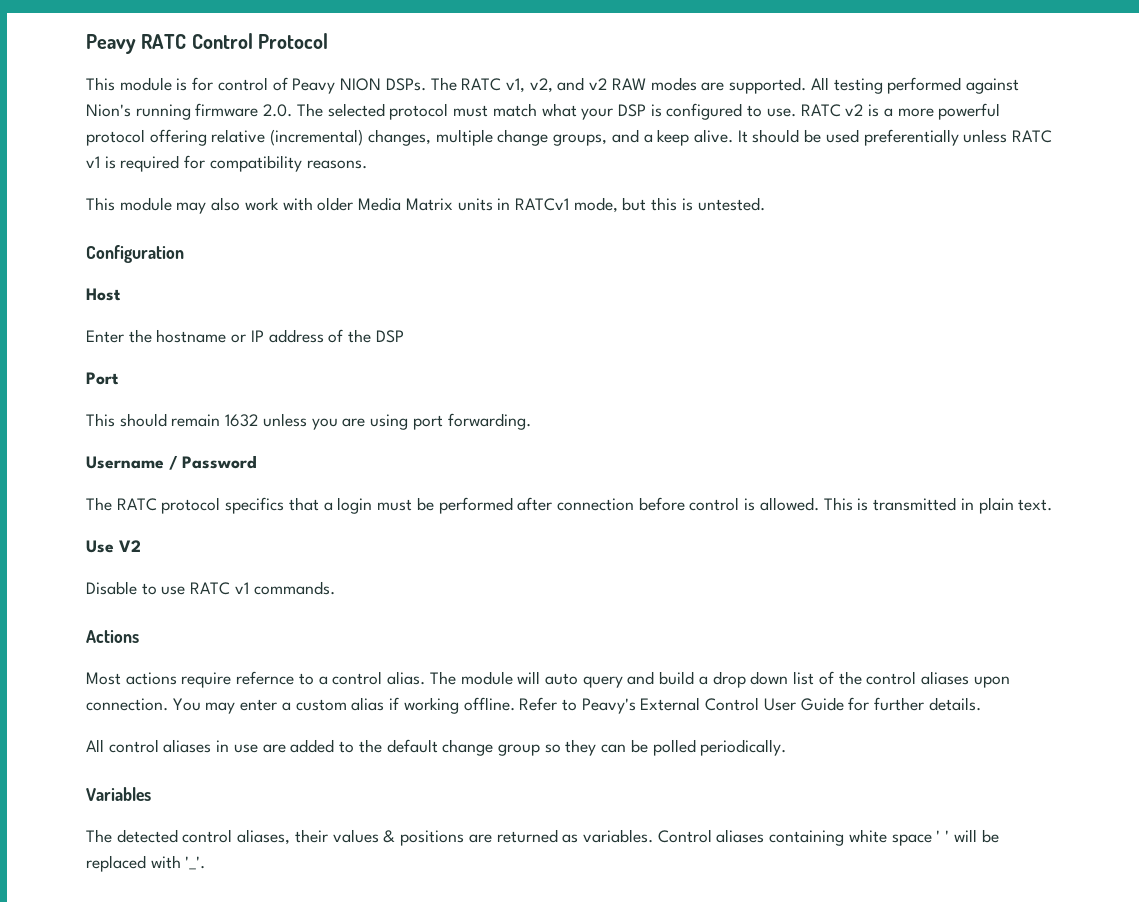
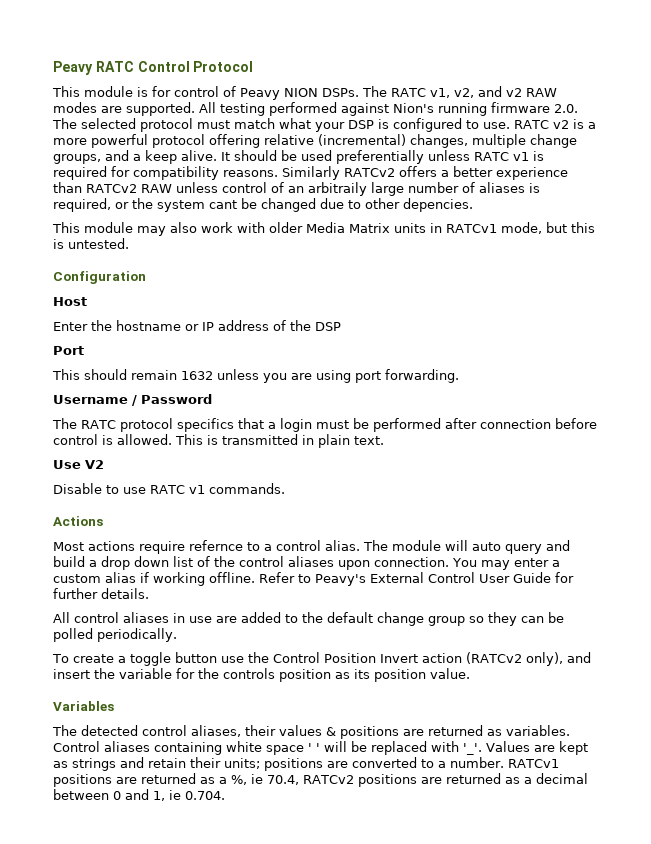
+ Similarly RATCv2 offers a better experience than RATCv2 RAW unless control of an arbitraily large number of aliases is required, or the system cant be changed due to other depencies.
+ To create a toggle button use the Control Position Invert action (RATCv2 only), and insert the variable for the controls position as its position value.
+ Values are kept as strings and retain their units; positions are converted to a number. RATCv1 positions are returned as a %, ie 70.4, RATCv2 positions are returned as a decimal between 0 and 1, ie 0.704.

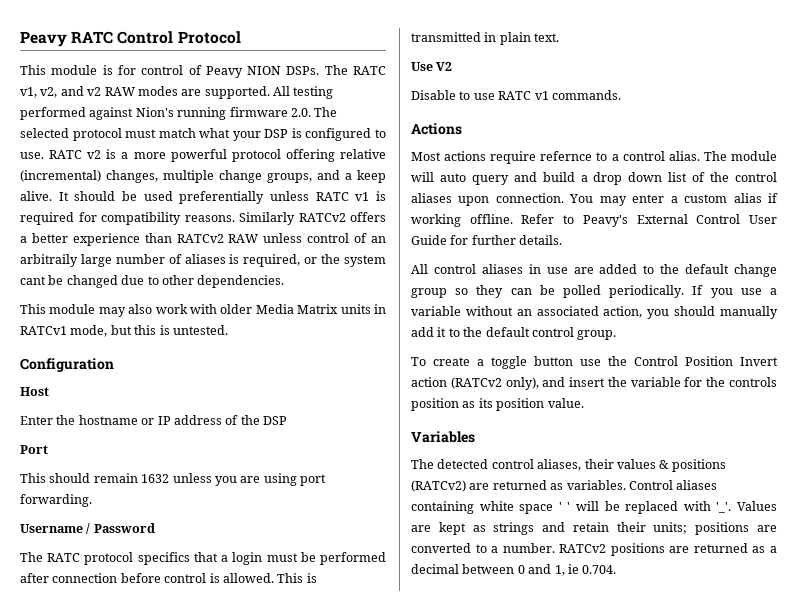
- Similarly RATCv2 offers a better experience than RATCv2 RAW unless control of an arbitraily large number of aliases is required, or the system cant be changed due to other depencies.
+ Similarly RATCv2 offers a better experience than RATCv2 RAW unless control of an arbitraily large number of aliases is required, or the system cant be changed due to other dependencies.
+ If you use a variable without an associated action, you should manually add it to the default control group.
- The detected control aliases, their values & positions are returned as variables.
+ The detected control aliases, their values & positions (RATCv2) are returned as variables.
- RATCv1 positions are returned as a %, ie 70.4, RATCv2 positions are returned as a decimal between 0 and 1, ie 0.704.
+ RATCv2 positions are returned as a decimal between 0 and 1, ie 0.704.

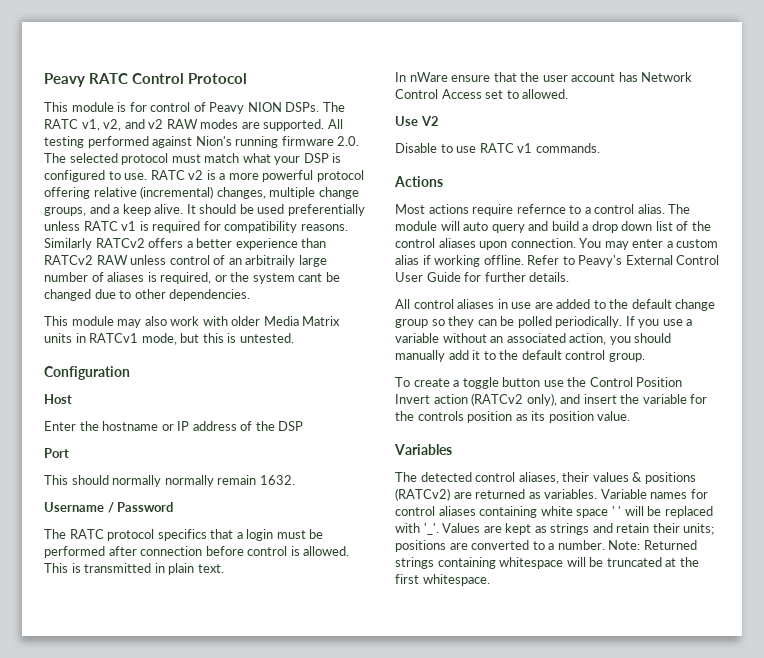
- This should remain 1632 unless you are using port forwarding.
+ This should normally normally remain 1632.
+ In nWare ensure that the user account has Network Control Access set to allowed.
- Control aliases containing white space ' ' will be replaced with '_'.
+ Variable names for control aliases containing white space ' ' will be replaced with '_'.
- RATCv2 positions are returned as a decimal between 0 and 1, ie 0.704.
+ Note: Returned strings containing whitespace will be truncated at the first whitespace.

